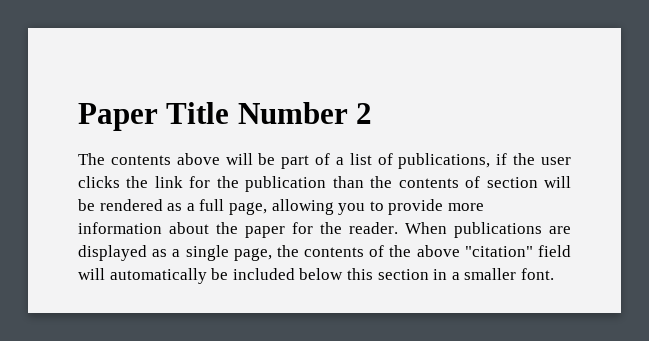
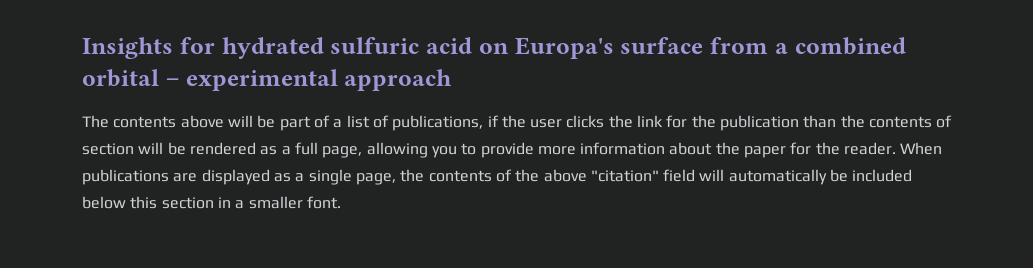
- Paper Title Number 2
+ Insights for hydrated sulfuric acid on Europa's surface from a combined orbital – experimental approach

